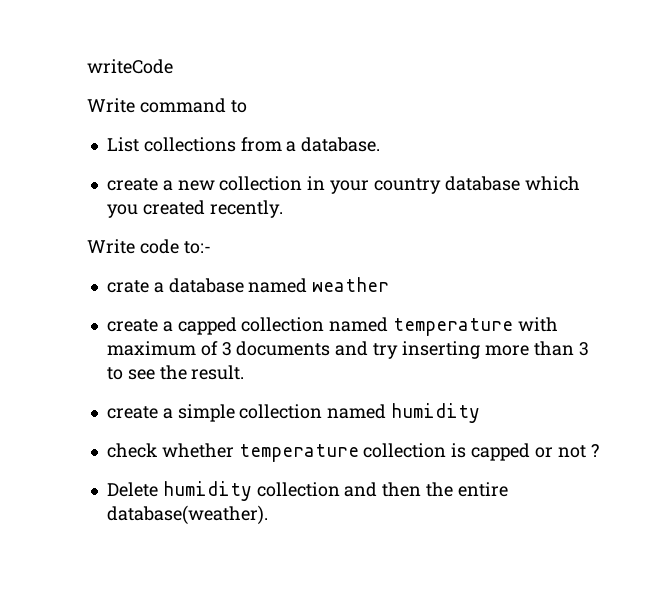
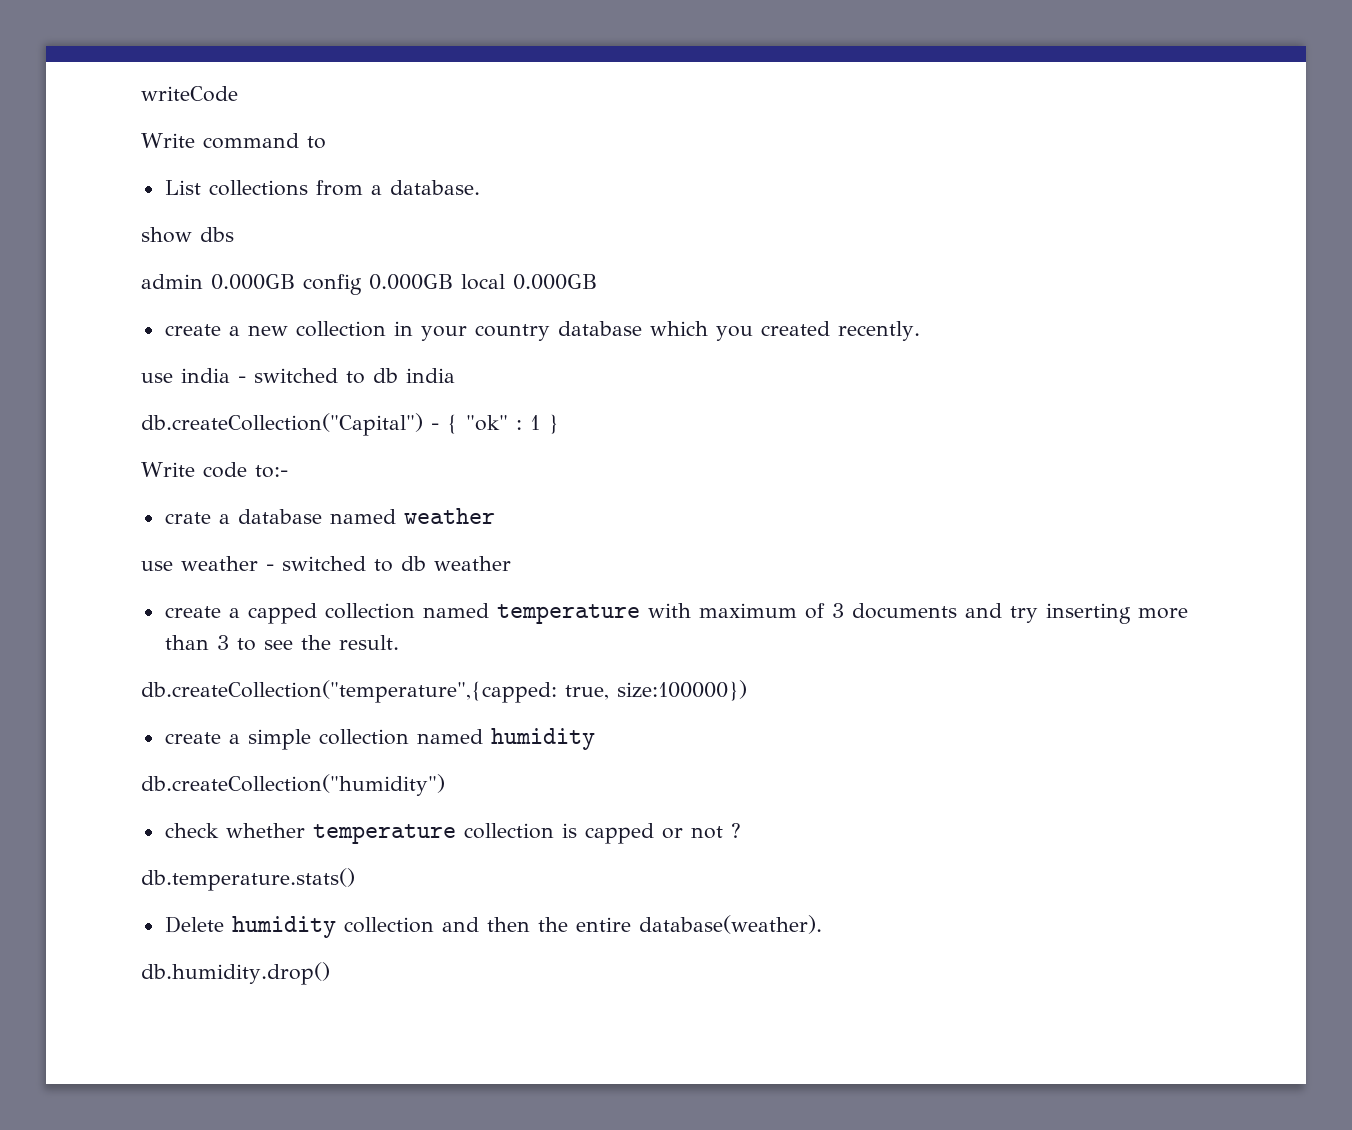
+ show dbs
+ admin 0.000GB config 0.000GB local 0.000GB
+ use india - switched to db india
+ db.createCollection("Capital") - { "ok" : 1 }
+ use weather - switched to db weather
+ db.createCollection("temperature",{capped: true, size:100000})
+ db.createCollection("humidity")
+ db.temperature.stats()
+ db.humidity.drop()

